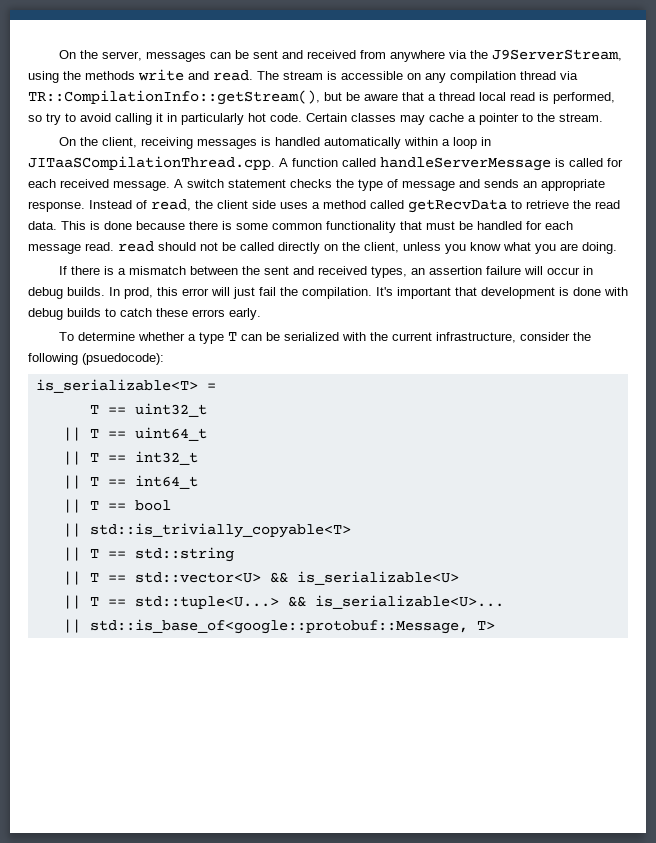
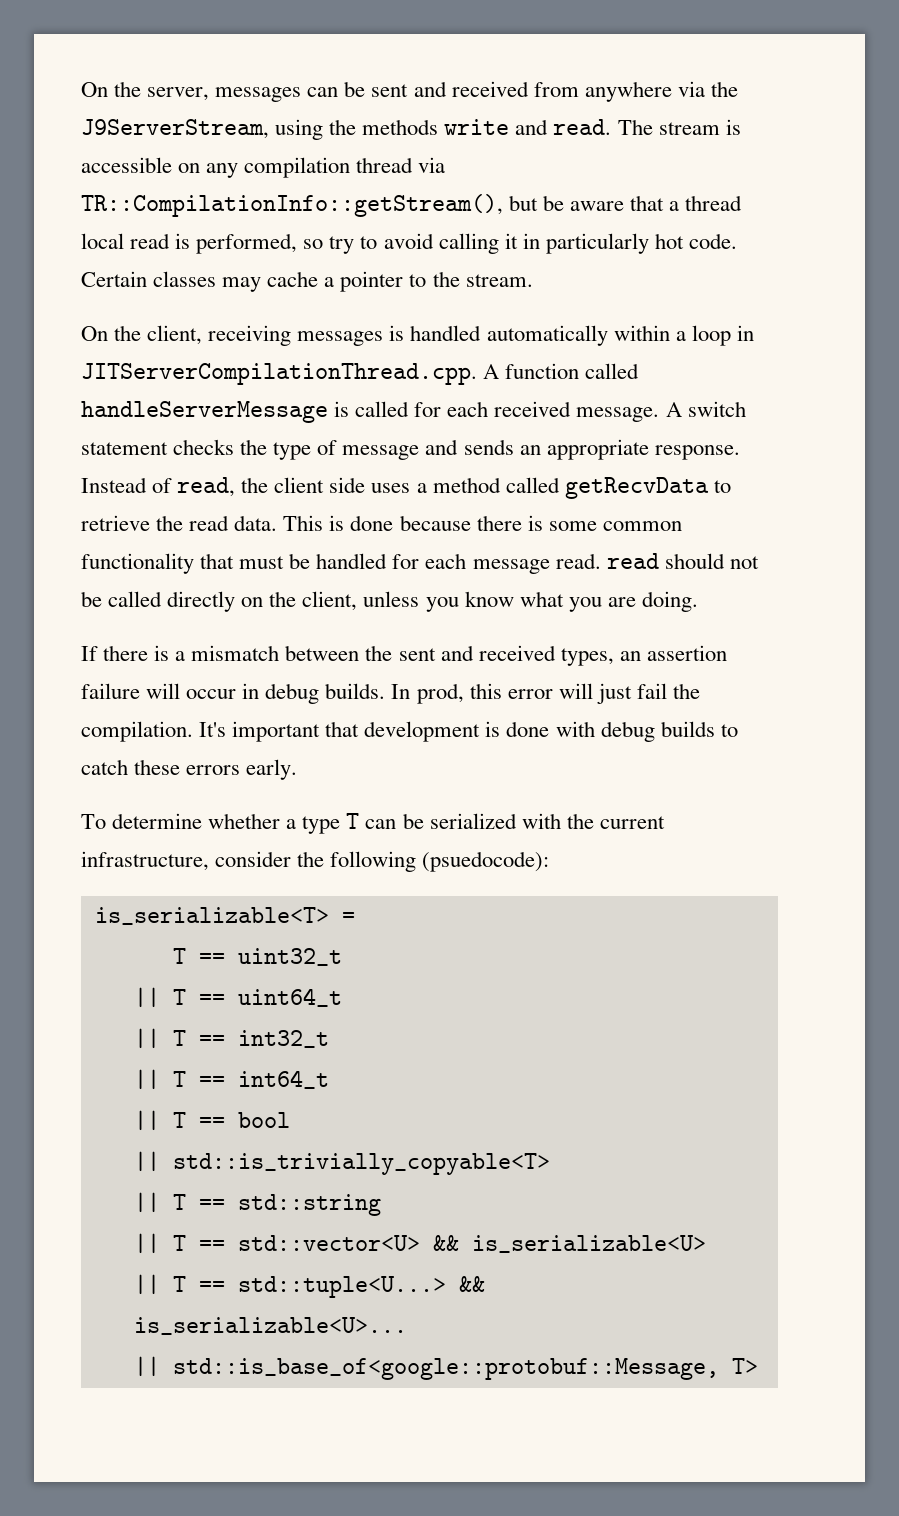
- On the client, receiving messages is handled automatically within a loop in JITaaSCompilationThread.cpp. A function called handleServerMessage is called for each received message.
+ On the client, receiving messages is handled automatically within a loop in JITServerCompilationThread.cpp. A function called handleServerMessage is called for each received message.

